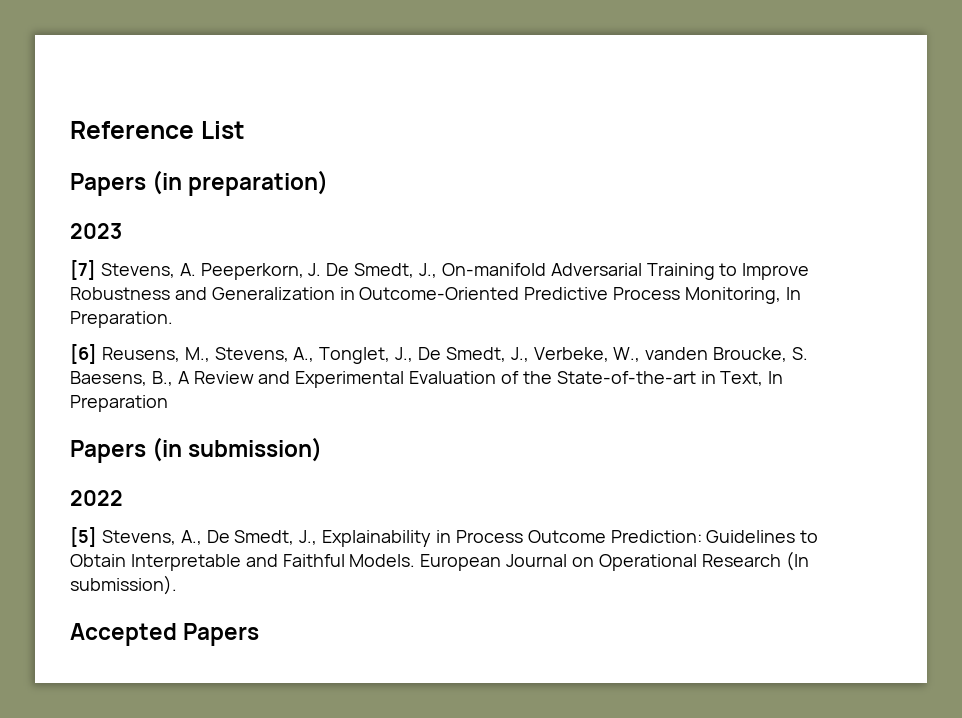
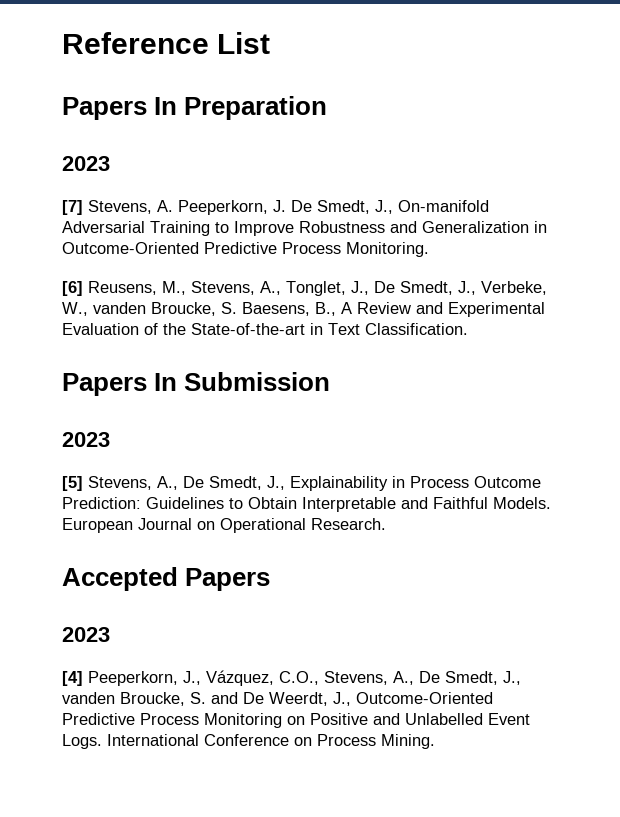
- Papers (in preparation)
+ Papers In Preparation
- [7] Stevens, A. Peeperkorn, J. De Smedt, J., On-manifold Adversarial Training to Improve Robustness and Generalization in Outcome-Oriented Predictive Process Monitoring, In Preparation.
+ [7] Stevens, A. Peeperkorn, J. De Smedt, J., On-manifold Adversarial Training to Improve Robustness and Generalization in Outcome-Oriented Predictive Process Monitoring.
- [6] Reusens, M., Stevens, A., Tonglet, J., De Smedt, J., Verbeke, W., vanden Broucke, S. Baesens, B., A Review and Experimental Evaluation of the State-of-the-art in Text, In Preparation
- Papers (in submission)
- 2022
+ [6] Reusens, M., Stevens, A., Tonglet, J., De Smedt, J., Verbeke, W., vanden Broucke, S. Baesens, B., A Review and Experimental Evaluation of the State-of-the-art in Text Classification.
+ Papers In Submission
+ 2023
- European Journal on Operational Research (In submission).
+ European Journal on Operational Research.
  Accepted Papers
+ 2023
+ [4] Peeperkorn, J., Vázquez, C.O., Stevens, A., De Smedt, J., vanden Broucke, S. and De Weerdt, J., Outcome-Oriented Predictive Process Monitoring on Positive and Unlabelled Event Logs. International Conference on Process Mining.

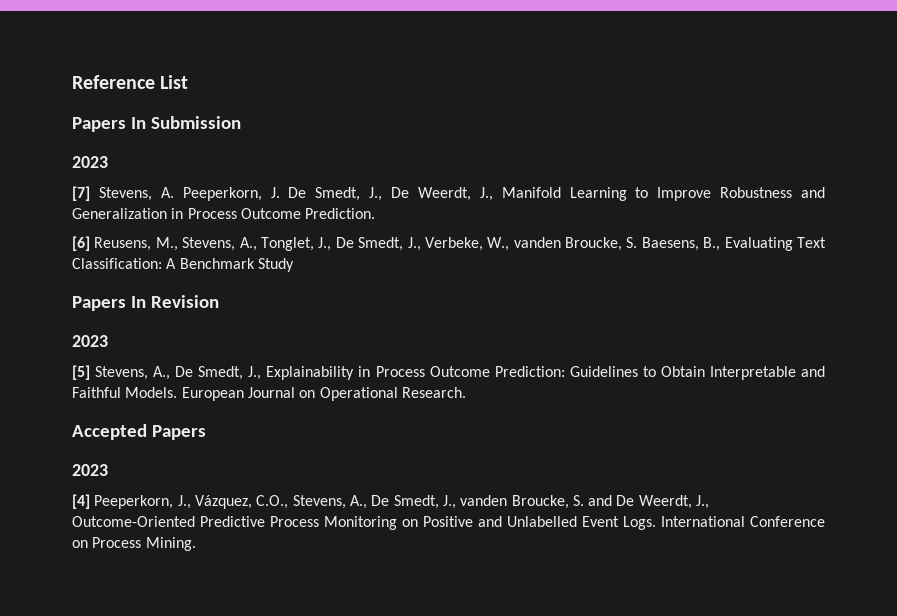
- Papers In Preparation
+ Papers In Submission
- [7] Stevens, A. Peeperkorn, J. De Smedt, J., On-manifold Adversarial Training to Improve Robustness and Generalization in Outcome-Oriented Predictive Process Monitoring.
+ [7] Stevens, A. Peeperkorn, J. De Smedt, J., De Weerdt, J., Manifold Learning to Improve Robustness and Generalization in Process Outcome Prediction.
- [6] Reusens, M., Stevens, A., Tonglet, J., De Smedt, J., Verbeke, W., vanden Broucke, S. Baesens, B., A Review and Experimental Evaluation of the State-of-the-art in Text Classification.
- Papers In Submission
+ [6] Reusens, M., Stevens, A., Tonglet, J., De Smedt, J., Verbeke, W., vanden Broucke, S. Baesens, B., Evaluating Text Classification: A Benchmark Study
+ Papers In Revision

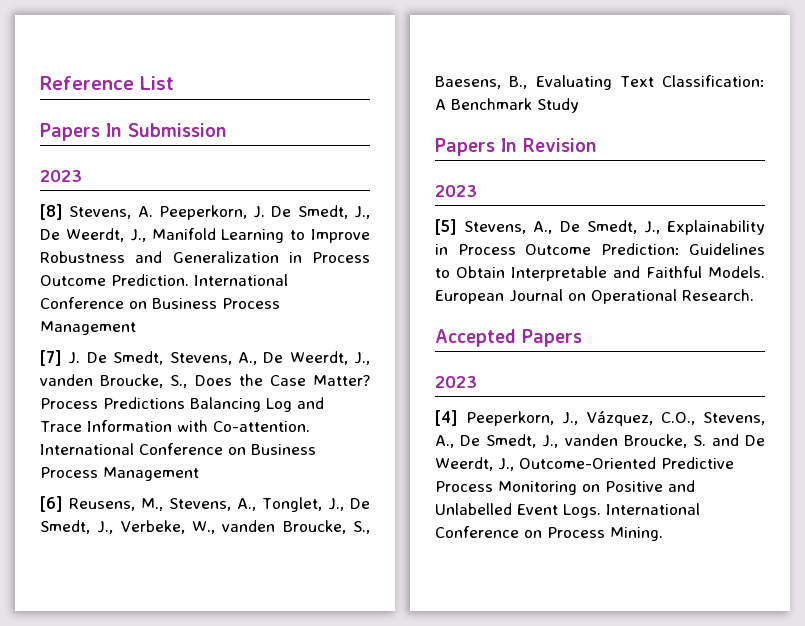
- [7] Stevens, A. Peeperkorn, J. De Smedt, J., De Weerdt, J., Manifold Learning to Improve Robustness and Generalization in Process Outcome Prediction.
+ [8] Stevens, A. Peeperkorn, J. De Smedt, J., De Weerdt, J., Manifold Learning to Improve Robustness and Generalization in Process Outcome Prediction. International Conference on Business Process Management
+ [7] J. De Smedt, Stevens, A., De Weerdt, J., vanden Broucke, S., Does the Case Matter? Process Predictions Balancing Log and Trace Information with Co-attention. International Conference on Business Process Management
- [6] Reusens, M., Stevens, A., Tonglet, J., De Smedt, J., Verbeke, W., vanden Broucke, S. Baesens, B., Evaluating Text Classification: A Benchmark Study
+ [6] Reusens, M., Stevens, A., Tonglet, J., De Smedt, J., Verbeke, W., vanden Broucke, S., Baesens, B., Evaluating Text Classification: A Benchmark Study

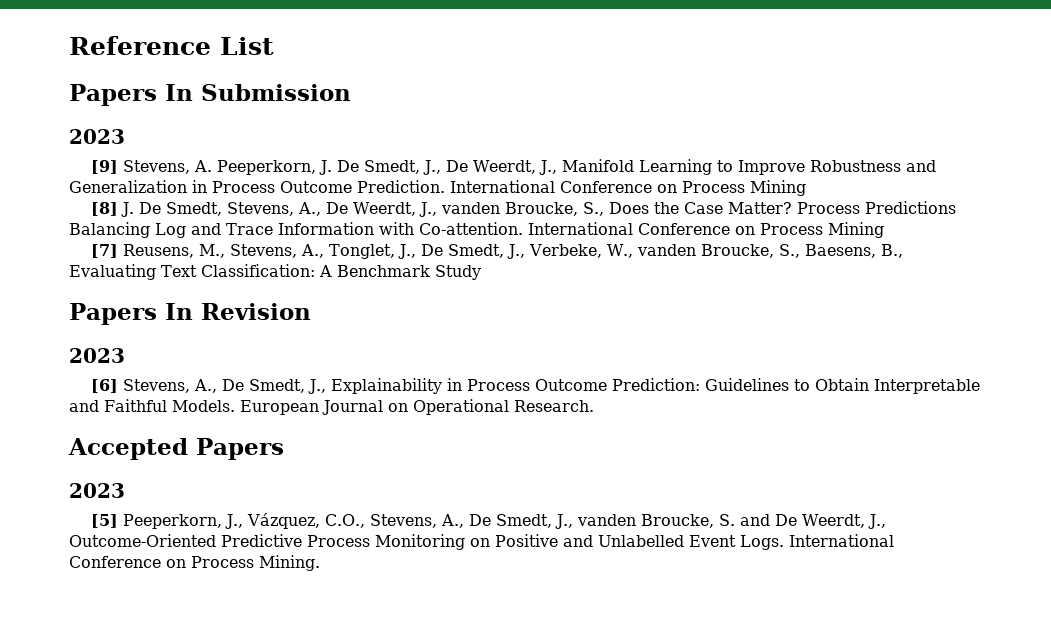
- [8] Stevens, A. Peeperkorn, J. De Smedt, J., De Weerdt, J., Manifold Learning to Improve Robustness and Generalization in Process Outcome Prediction. International Conference on Business Process Management
- [7] J. De Smedt, Stevens, A., De Weerdt, J., vanden Broucke, S., Does the Case Matter?
+ [9] Stevens, A. Peeperkorn, J. De Smedt, J., De Weerdt, J., Manifold Learning to Improve Robustness and Generalization in Process Outcome Prediction. International Conference on Process Mining
+ [8] J. De Smedt, Stevens, A., De Weerdt, J., vanden Broucke, S., Does the Case Matter?
- Process Predictions Balancing Log and Trace Information with Co-attention. International Conference on Business Process Management
- [6] Reusens, M., Stevens, A., Tonglet, J., De Smedt, J., Verbeke, W., vanden Broucke, S., Baesens, B., Evaluating Text Classification: A Benchmark Study
+ Process Predictions Balancing Log and Trace Information with Co-attention. International Conference on Process Mining
+ [7] Reusens, M., Stevens, A., Tonglet, J., De Smedt, J., Verbeke, W., vanden Broucke, S., Baesens, B., Evaluating Text Classification: A Benchmark Study
- [5] Stevens, A., De Smedt, J., Explainability in Process Outcome Prediction: Guidelines to Obtain Interpretable and Faithful Models.
+ [6] Stevens, A., De Smedt, J., Explainability in Process Outcome Prediction: Guidelines to Obtain Interpretable and Faithful Models.
- [4] Peeperkorn, J., Vázquez, C.O., Stevens, A., De Smedt, J., vanden Broucke, S. and De Weerdt, J., Outcome-Oriented Predictive Process Monitoring on Positive and Unlabelled Event Logs.
+ [5] Peeperkorn, J., Vázquez, C.O., Stevens, A., De Smedt, J., vanden Broucke, S. and De Weerdt, J., Outcome-Oriented Predictive Process Monitoring on Positive and Unlabelled Event Logs.

